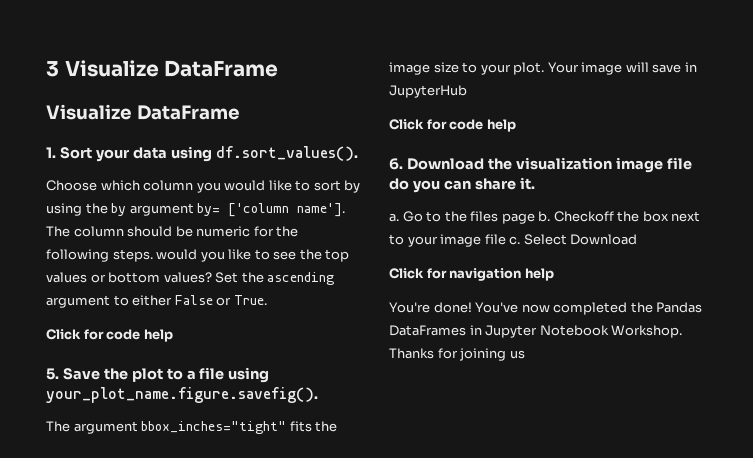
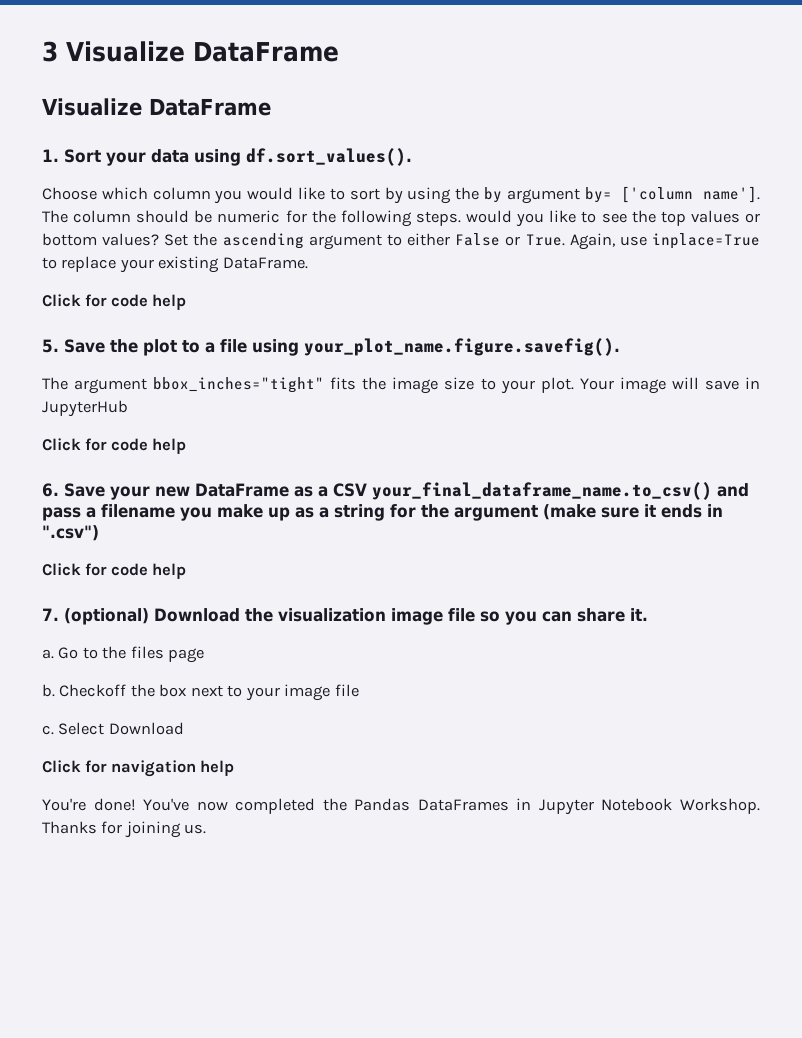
+ Again, use inplace=True to replace your existing DataFrame.
- 6. Download the visualization image file do you can share it.
+ 6. Save your new DataFrame as a CSV your_final_dataframe_name.to_csv() and pass a filename you make up as a string for the argument (make sure it ends in ".csv")
+ Click for code help
+ 7. (optional) Download the visualization image file so you can share it.
- Go to the files page b.
+ Go to the files page
+ b.
- Checkoff the box next to your image file c.
+ Checkoff the box next to your image file
+ c.
- Thanks for joining us
+ Thanks for joining us.

